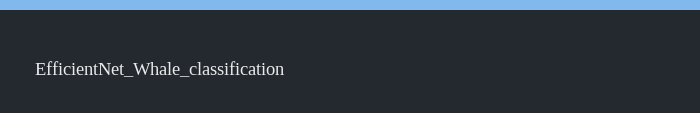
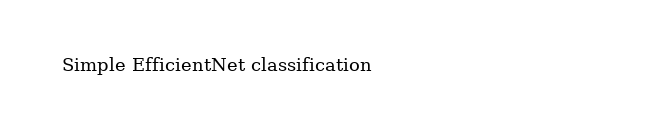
- EfficientNet_Whale_classification
+ Simple EfficientNet classification

